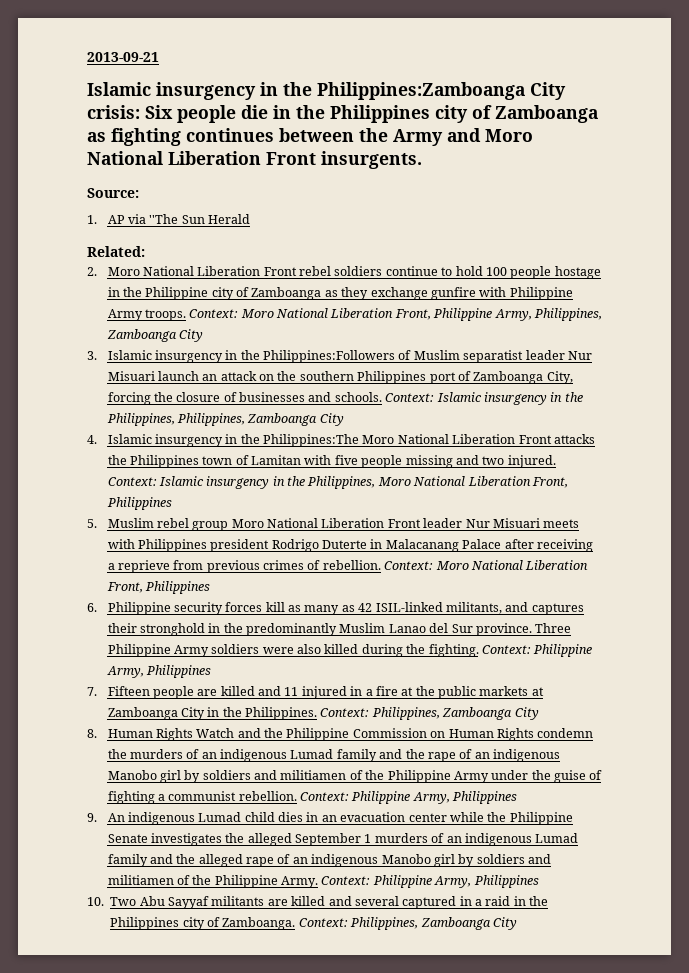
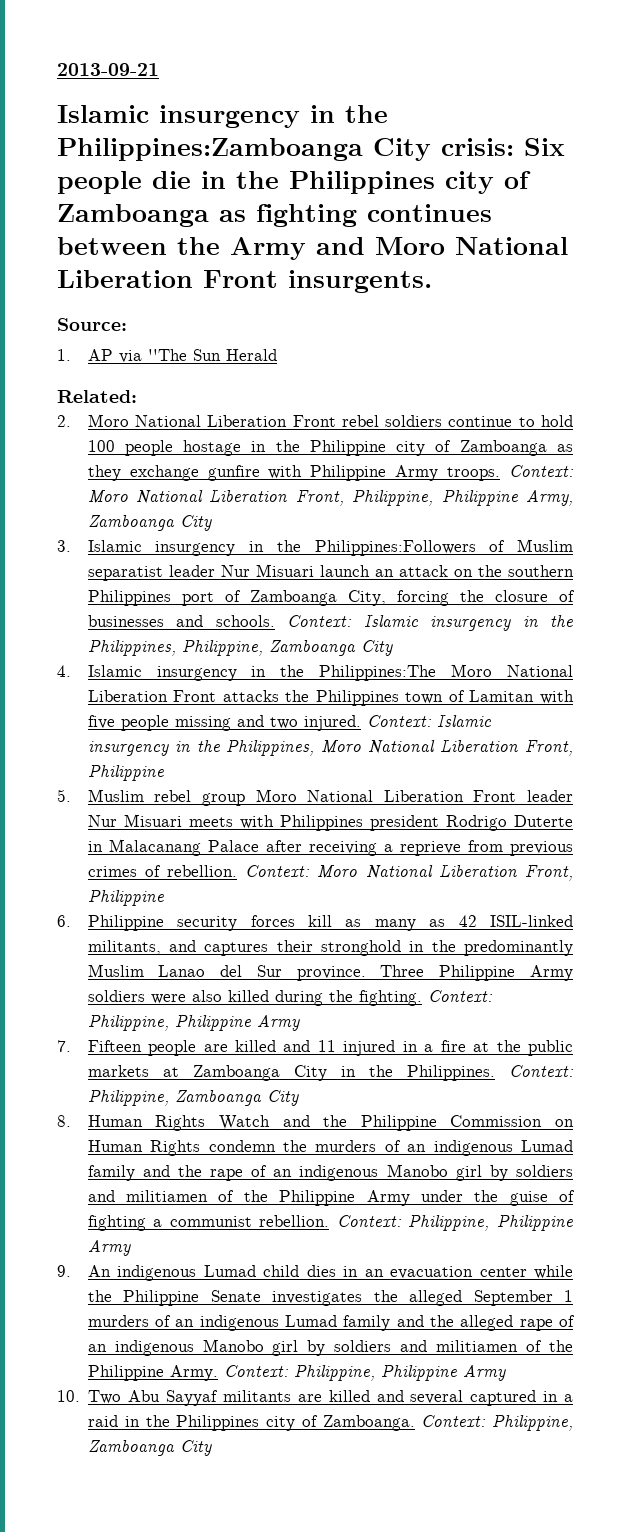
- Context: Moro National Liberation Front, Philippine Army, Philippines, Zamboanga City
+ Context: Moro National Liberation Front, Philippine, Philippine Army, Zamboanga City
- Context: Islamic insurgency in the Philippines, Philippines, Zamboanga City
+ Context: Islamic insurgency in the Philippines, Philippine, Zamboanga City
- Context: Islamic insurgency in the Philippines, Moro National Liberation Front, Philippines
+ Context: Islamic insurgency in the Philippines, Moro National Liberation Front, Philippine
- Context: Moro National Liberation Front, Philippines
+ Context: Moro National Liberation Front, Philippine
- Three Philippine Army soldiers were also killed during the fighting. Context: Philippine Army, Philippines
+ Three Philippine Army soldiers were also killed during the fighting. Context: Philippine, Philippine Army
- 7. Fifteen people are killed and 11 injured in a fire at the public markets at Zamboanga City in the Philippines. Context: Philippines, Zamboanga City
+ 7. Fifteen people are killed and 11 injured in a fire at the public markets at Zamboanga City in the Philippines. Context: Philippine, Zamboanga City
- 8. Human Rights Watch and the Philippine Commission on Human Rights condemn the murders of an indigenous Lumad family and the rape of an indigenous Manobo girl by soldiers and militiamen of the Philippine Army under the guise of fighting a communist rebellion. Context: Philippine Army, Philippines
+ 8. Human Rights Watch and the Philippine Commission on Human Rights condemn the murders of an indigenous Lumad family and the rape of an indigenous Manobo girl by soldiers and militiamen of the Philippine Army under the guise of fighting a communist rebellion. Context: Philippine, Philippine Army
- 9. An indigenous Lumad child dies in an evacuation center while the Philippine Senate investigates the alleged September 1 murders of an indigenous Lumad family and the alleged rape of an indigenous Manobo girl by soldiers and militiamen of the Philippine Army. Context: Philippine Army, Philippines
+ 9. An indigenous Lumad child dies in an evacuation center while the Philippine Senate investigates the alleged September 1 murders of an indigenous Lumad family and the alleged rape of an indigenous Manobo girl by soldiers and militiamen of the Philippine Army. Context: Philippine, Philippine Army
- 10. Two Abu Sayyaf militants are killed and several captured in a raid in the Philippines city of Zamboanga. Context: Philippines, Zamboanga City
+ 10. Two Abu Sayyaf militants are killed and several captured in a raid in the Philippines city of Zamboanga. Context: Philippine, Zamboanga City

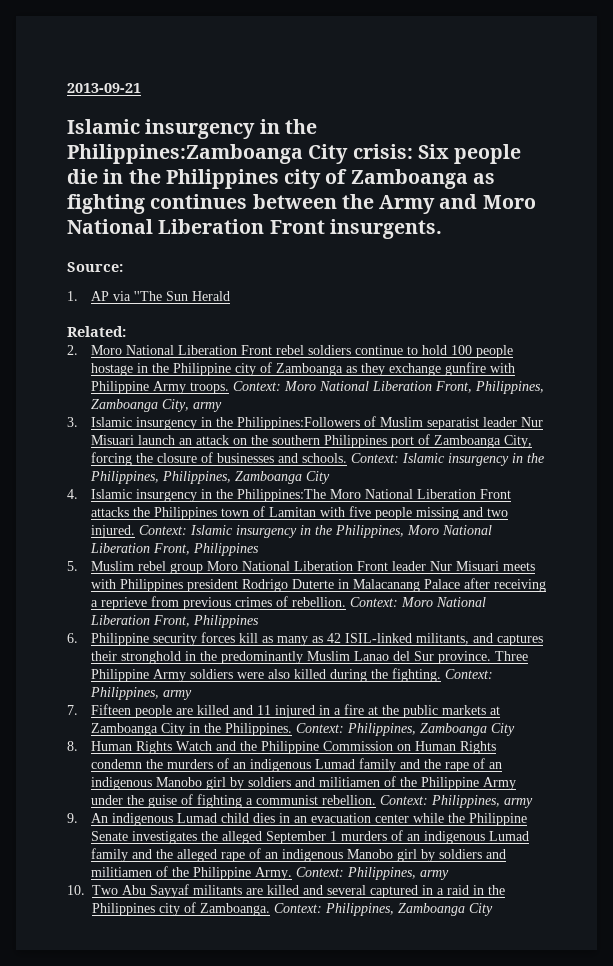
- Context: Moro National Liberation Front, Philippine, Philippine Army, Zamboanga City
+ Context: Moro National Liberation Front, Philippines, Zamboanga City, army
- Context: Islamic insurgency in the Philippines, Philippine, Zamboanga City
+ Context: Islamic insurgency in the Philippines, Philippines, Zamboanga City
- Context: Islamic insurgency in the Philippines, Moro National Liberation Front, Philippine
+ Context: Islamic insurgency in the Philippines, Moro National Liberation Front, Philippines
- Context: Moro National Liberation Front, Philippine
+ Context: Moro National Liberation Front, Philippines
- Three Philippine Army soldiers were also killed during the fighting. Context: Philippine, Philippine Army
+ Three Philippine Army soldiers were also killed during the fighting. Context: Philippines, army
- 7. Fifteen people are killed and 11 injured in a fire at the public markets at Zamboanga City in the Philippines. Context: Philippine, Zamboanga City
+ 7. Fifteen people are killed and 11 injured in a fire at the public markets at Zamboanga City in the Philippines. Context: Philippines, Zamboanga City
- 8. Human Rights Watch and the Philippine Commission on Human Rights condemn the murders of an indigenous Lumad family and the rape of an indigenous Manobo girl by soldiers and militiamen of the Philippine Army under the guise of fighting a communist rebellion. Context: Philippine, Philippine Army
+ 8. Human Rights Watch and the Philippine Commission on Human Rights condemn the murders of an indigenous Lumad family and the rape of an indigenous Manobo girl by soldiers and militiamen of the Philippine Army under the guise of fighting a communist rebellion. Context: Philippines, army
- 9. An indigenous Lumad child dies in an evacuation center while the Philippine Senate investigates the alleged September 1 murders of an indigenous Lumad family and the alleged rape of an indigenous Manobo girl by soldiers and militiamen of the Philippine Army. Context: Philippine, Philippine Army
+ 9. An indigenous Lumad child dies in an evacuation center while the Philippine Senate investigates the alleged September 1 murders of an indigenous Lumad family and the alleged rape of an indigenous Manobo girl by soldiers and militiamen of the Philippine Army. Context: Philippines, army
- 10. Two Abu Sayyaf militants are killed and several captured in a raid in the Philippines city of Zamboanga. Context: Philippine, Zamboanga City
+ 10. Two Abu Sayyaf militants are killed and several captured in a raid in the Philippines city of Zamboanga. Context: Philippines, Zamboanga City

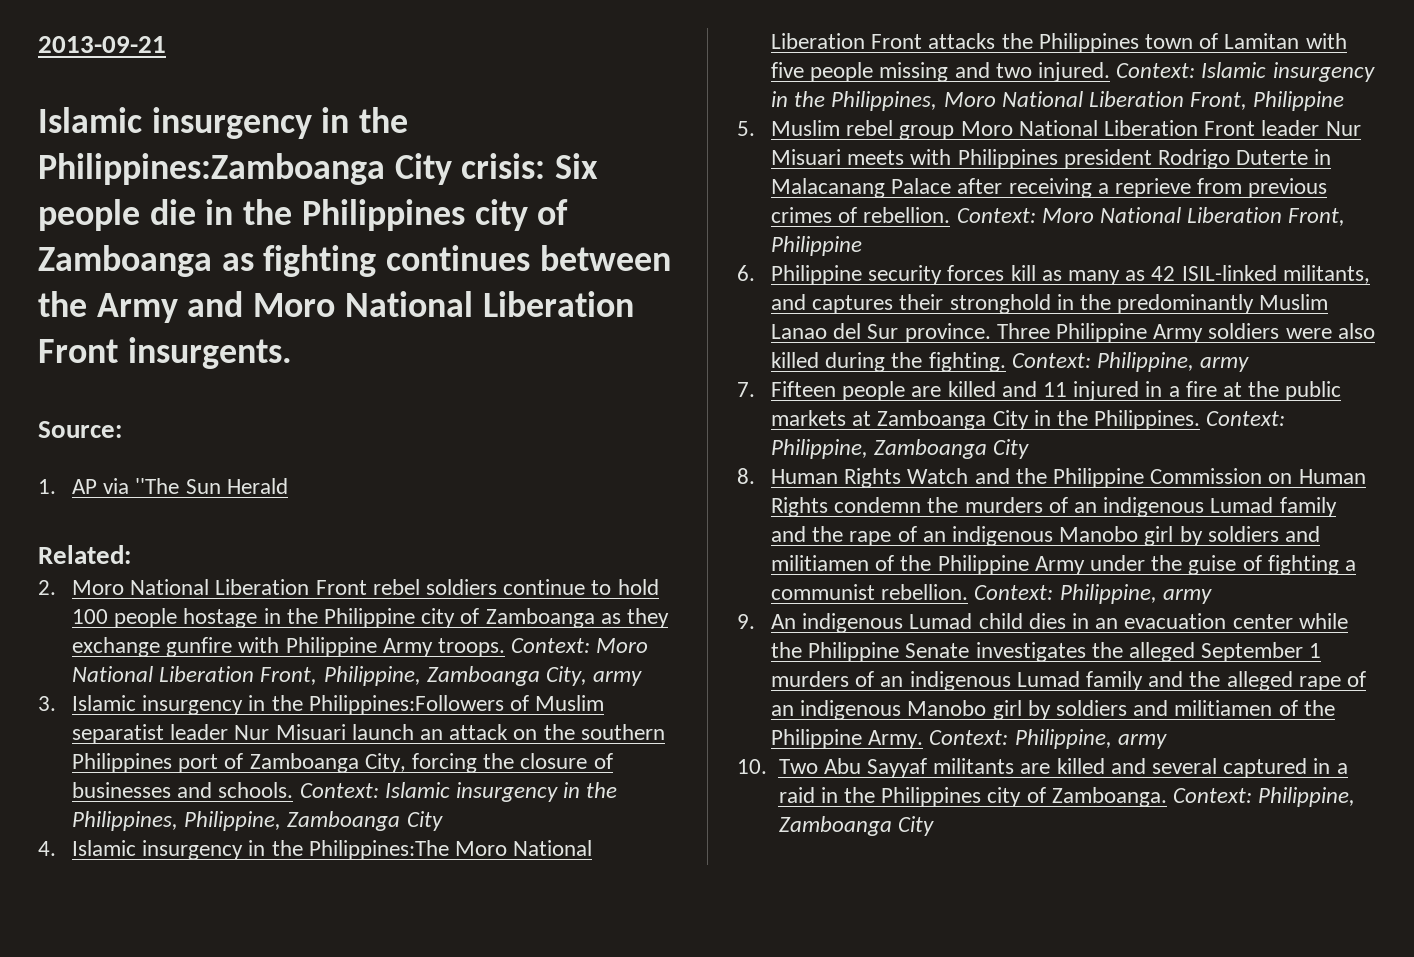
- Context: Moro National Liberation Front, Philippines, Zamboanga City, army
+ Context: Moro National Liberation Front, Philippine, Zamboanga City, army
- Context: Islamic insurgency in the Philippines, Philippines, Zamboanga City
+ Context: Islamic insurgency in the Philippines, Philippine, Zamboanga City
- Context: Islamic insurgency in the Philippines, Moro National Liberation Front, Philippines
+ Context: Islamic insurgency in the Philippines, Moro National Liberation Front, Philippine
- Context: Moro National Liberation Front, Philippines
+ Context: Moro National Liberation Front, Philippine
- Three Philippine Army soldiers were also killed during the fighting. Context: Philippines, army
+ Three Philippine Army soldiers were also killed during the fighting. Context: Philippine, army
- 7. Fifteen people are killed and 11 injured in a fire at the public markets at Zamboanga City in the Philippines. Context: Philippines, Zamboanga City
+ 7. Fifteen people are killed and 11 injured in a fire at the public markets at Zamboanga City in the Philippines. Context: Philippine, Zamboanga City
- 8. Human Rights Watch and the Philippine Commission on Human Rights condemn the murders of an indigenous Lumad family and the rape of an indigenous Manobo girl by soldiers and militiamen of the Philippine Army under the guise of fighting a communist rebellion. Context: Philippines, army
+ 8. Human Rights Watch and the Philippine Commission on Human Rights condemn the murders of an indigenous Lumad family and the rape of an indigenous Manobo girl by soldiers and militiamen of the Philippine Army under the guise of fighting a communist rebellion. Context: Philippine, army
- 9. An indigenous Lumad child dies in an evacuation center while the Philippine Senate investigates the alleged September 1 murders of an indigenous Lumad family and the alleged rape of an indigenous Manobo girl by soldiers and militiamen of the Philippine Army. Context: Philippines, army
+ 9. An indigenous Lumad child dies in an evacuation center while the Philippine Senate investigates the alleged September 1 murders of an indigenous Lumad family and the alleged rape of an indigenous Manobo girl by soldiers and militiamen of the Philippine Army. Context: Philippine, army
- 10. Two Abu Sayyaf militants are killed and several captured in a raid in the Philippines city of Zamboanga. Context: Philippines, Zamboanga City
+ 10. Two Abu Sayyaf militants are killed and several captured in a raid in the Philippines city of Zamboanga. Context: Philippine, Zamboanga City

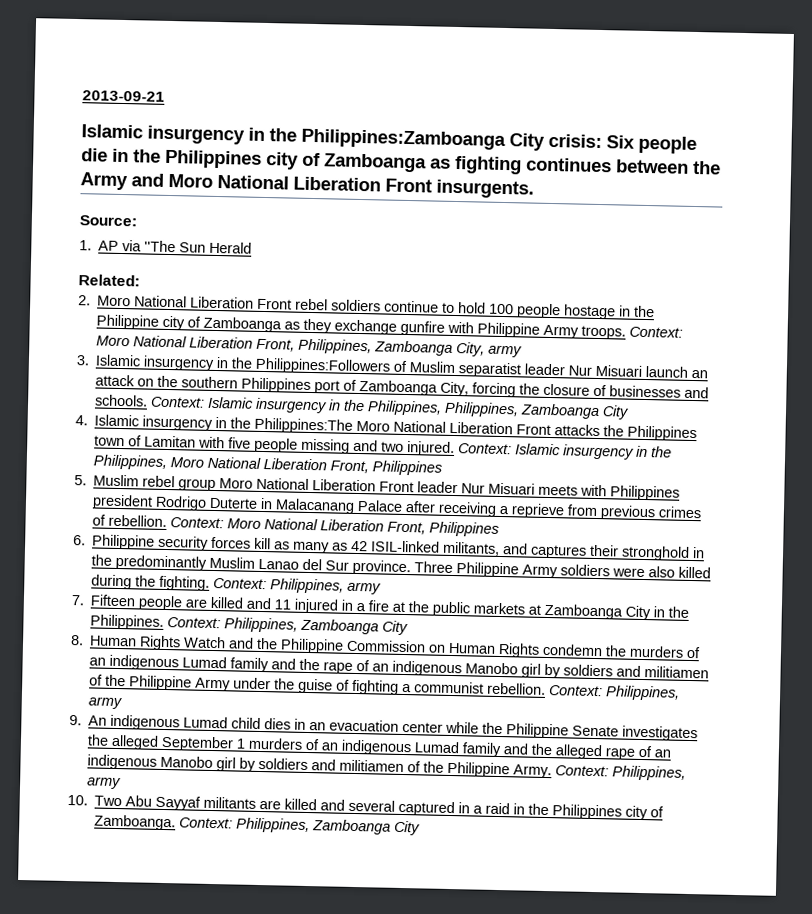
- Context: Moro National Liberation Front, Philippine, Zamboanga City, army
+ Context: Moro National Liberation Front, Philippines, Zamboanga City, army
- Context: Islamic insurgency in the Philippines, Philippine, Zamboanga City
+ Context: Islamic insurgency in the Philippines, Philippines, Zamboanga City
- Context: Islamic insurgency in the Philippines, Moro National Liberation Front, Philippine
+ Context: Islamic insurgency in the Philippines, Moro National Liberation Front, Philippines
- Context: Moro National Liberation Front, Philippine
+ Context: Moro National Liberation Front, Philippines
- Three Philippine Army soldiers were also killed during the fighting. Context: Philippine, army
+ Three Philippine Army soldiers were also killed during the fighting. Context: Philippines, army
- 7. Fifteen people are killed and 11 injured in a fire at the public markets at Zamboanga City in the Philippines. Context: Philippine, Zamboanga City
+ 7. Fifteen people are killed and 11 injured in a fire at the public markets at Zamboanga City in the Philippines. Context: Philippines, Zamboanga City
- 8. Human Rights Watch and the Philippine Commission on Human Rights condemn the murders of an indigenous Lumad family and the rape of an indigenous Manobo girl by soldiers and militiamen of the Philippine Army under the guise of fighting a communist rebellion. Context: Philippine, army
+ 8. Human Rights Watch and the Philippine Commission on Human Rights condemn the murders of an indigenous Lumad family and the rape of an indigenous Manobo girl by soldiers and militiamen of the Philippine Army under the guise of fighting a communist rebellion. Context: Philippines, army
- 9. An indigenous Lumad child dies in an evacuation center while the Philippine Senate investigates the alleged September 1 murders of an indigenous Lumad family and the alleged rape of an indigenous Manobo girl by soldiers and militiamen of the Philippine Army. Context: Philippine, army
+ 9. An indigenous Lumad child dies in an evacuation center while the Philippine Senate investigates the alleged September 1 murders of an indigenous Lumad family and the alleged rape of an indigenous Manobo girl by soldiers and militiamen of the Philippine Army. Context: Philippines, army
- 10. Two Abu Sayyaf militants are killed and several captured in a raid in the Philippines city of Zamboanga. Context: Philippine, Zamboanga City
+ 10. Two Abu Sayyaf militants are killed and several captured in a raid in the Philippines city of Zamboanga. Context: Philippines, Zamboanga City

